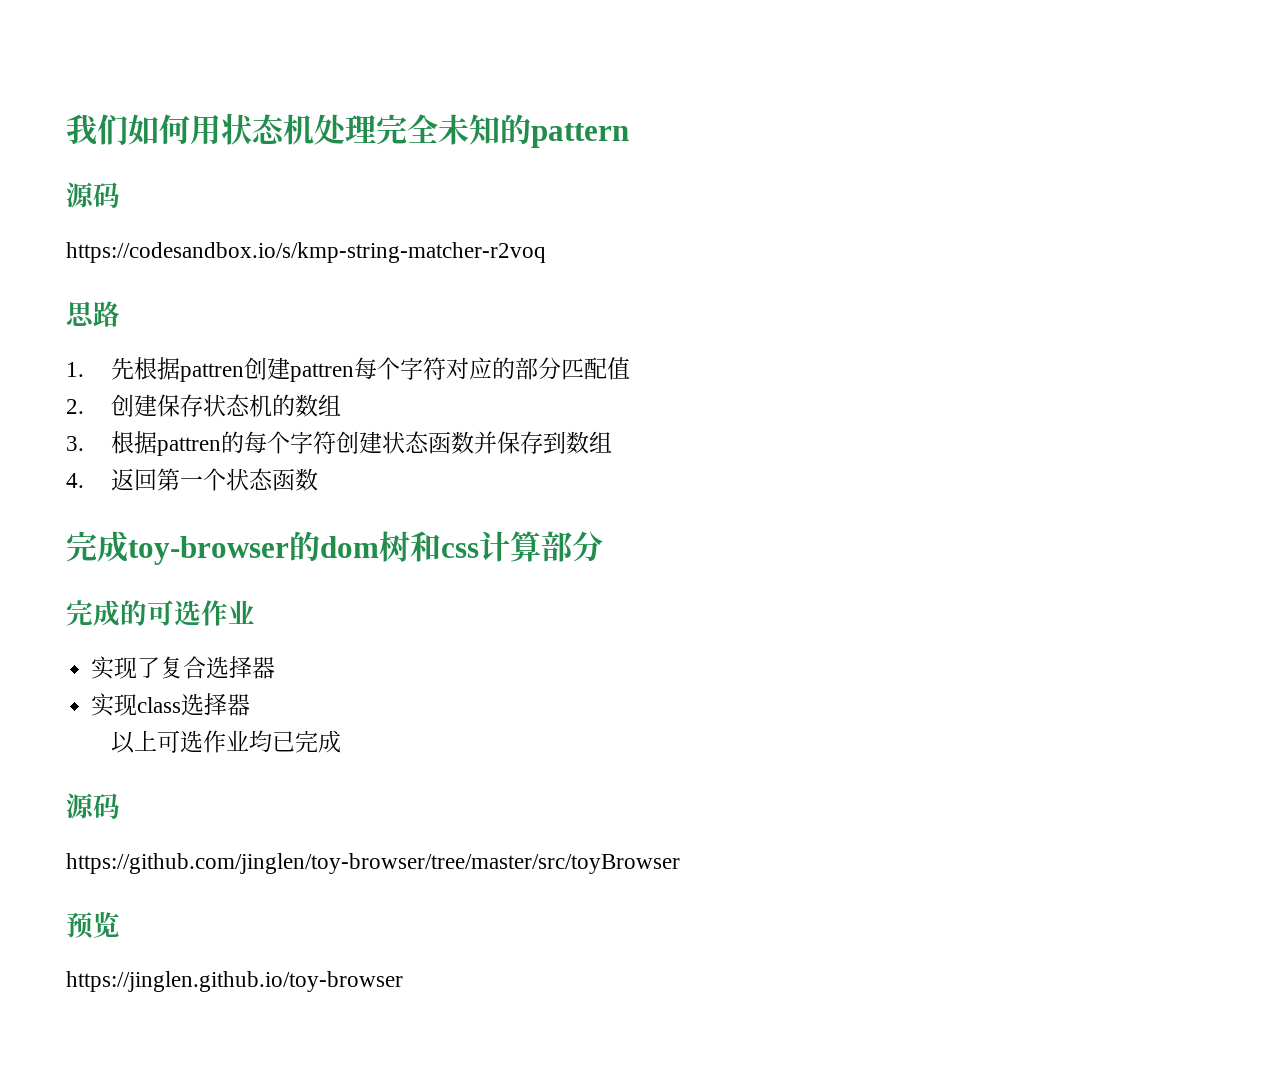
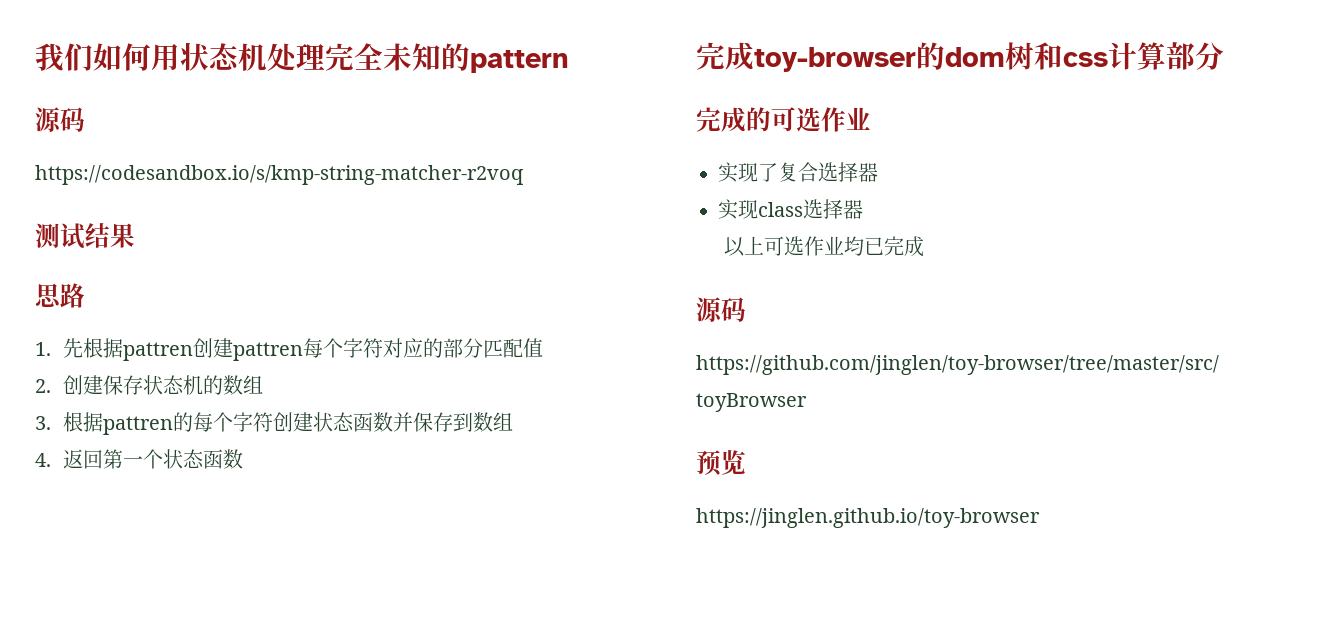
+ 测试结果

